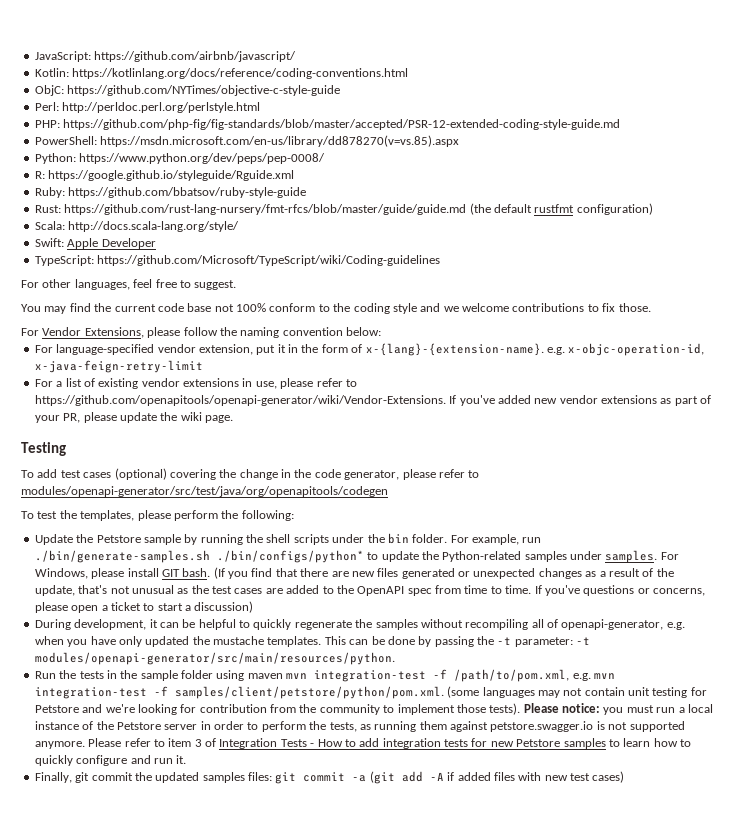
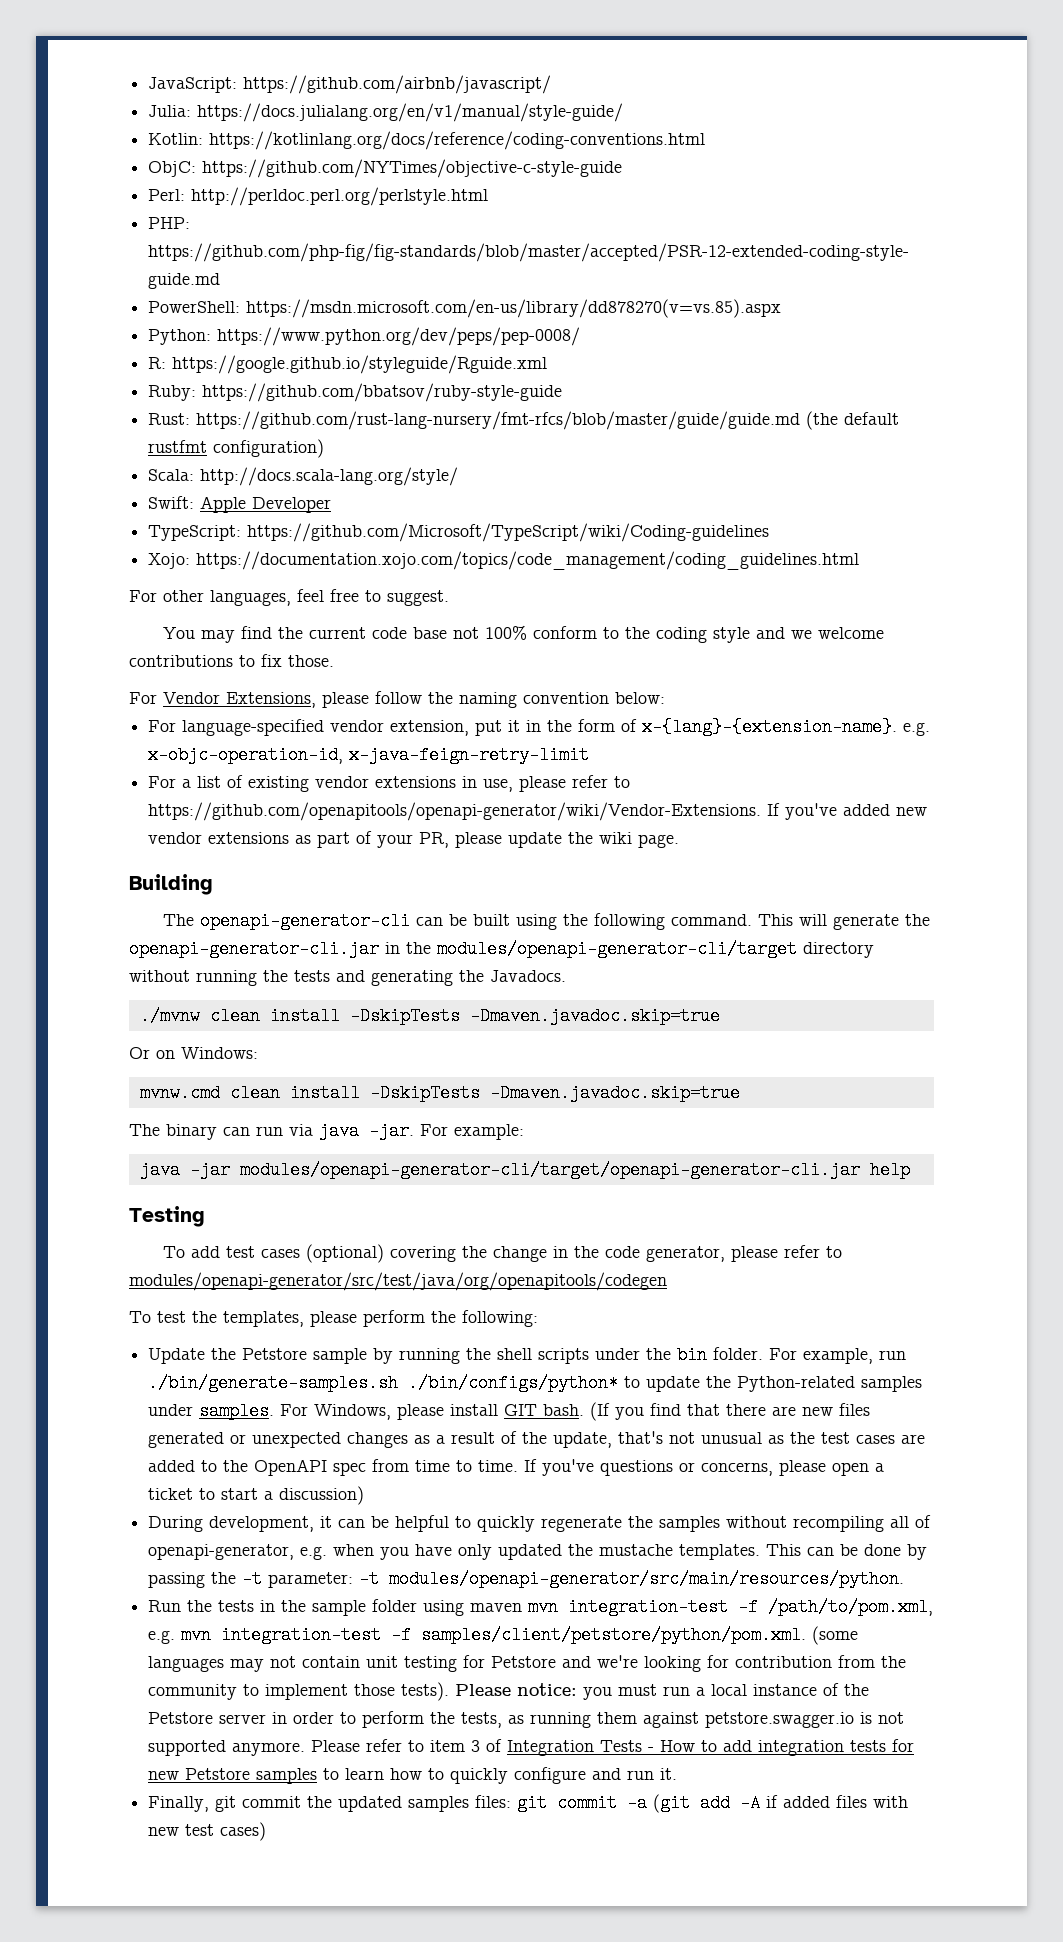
+ Julia: https://docs.julialang.org/en/v1/manual/style-guide/
+ Xojo: https://documentation.xojo.com/topics/code_management/coding_guidelines.html
+ Building
+ The openapi-generator-cli can be built using the following command. This will generate the openapi-generator-cli.jar in the modules/openapi-generator-cli/target directory without running the tests and generating the Javadocs.
+ ./mvnw clean install -DskipTests -Dmaven.javadoc.skip=true
+ Or on Windows:
+ mvnw.cmd clean install -DskipTests -Dmaven.javadoc.skip=true
+ The binary can run via java -jar. For example:
+ java -jar modules/openapi-generator-cli/target/openapi-generator-cli.jar help

